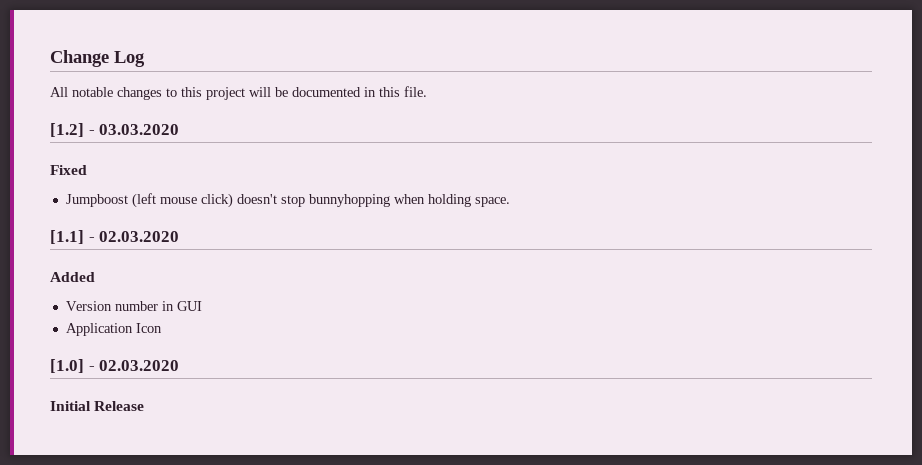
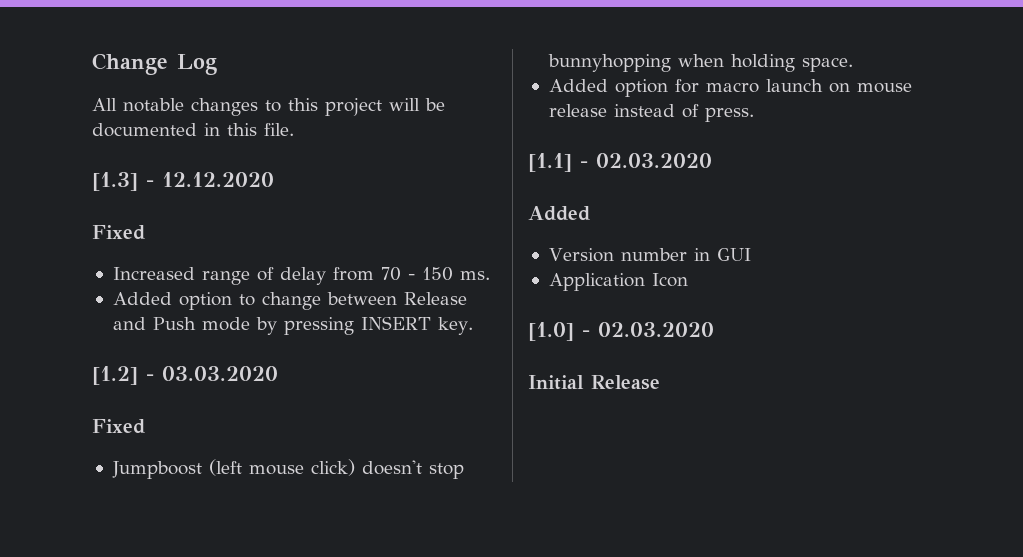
+ [1.3] - 12.12.2020
+ Fixed
+ Increased range of delay from 70 - 150 ms.
+ Added option to change between Release and Push mode by pressing INSERT key.
+ Added option for macro launch on mouse release instead of press.

